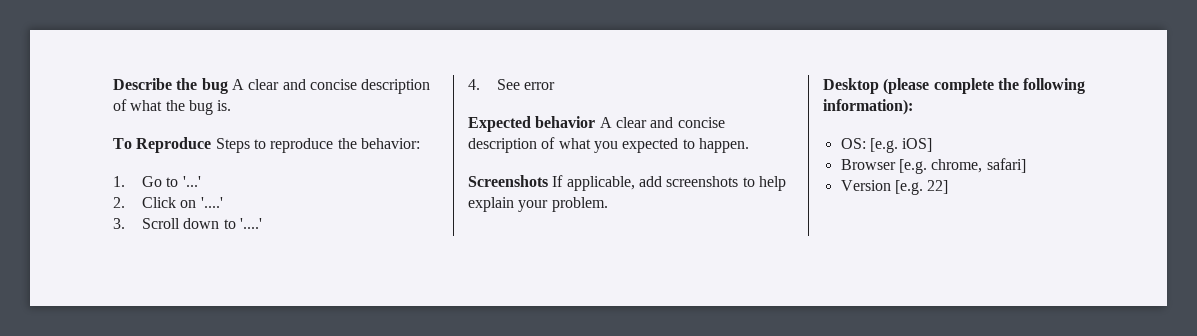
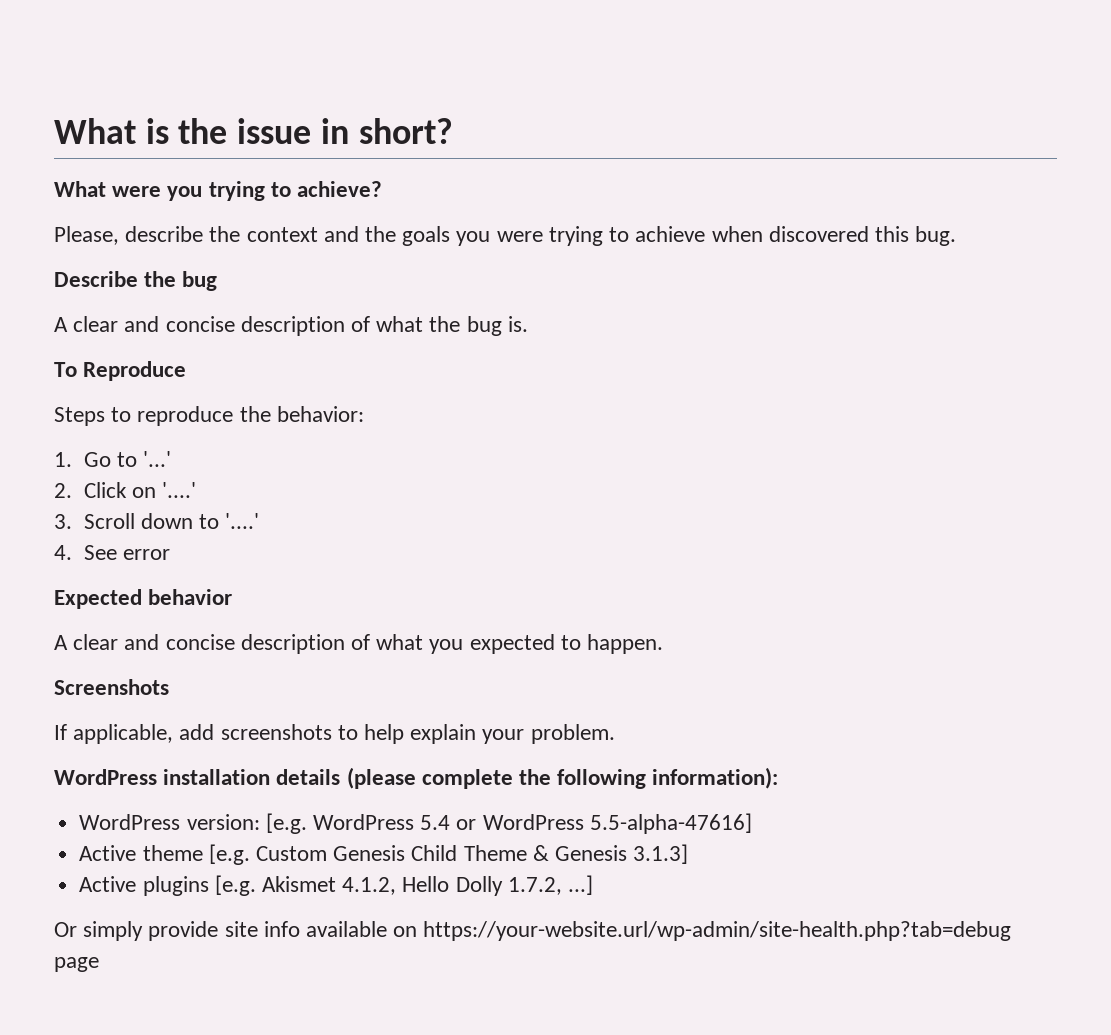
+ What is the issue in short?
+ What were you trying to achieve?
+ Please, describe the context and the goals you were trying to achieve when discovered this bug.
- Describe the bug A clear and concise description of what the bug is.
+ Describe the bug
+ A clear and concise description of what the bug is.
- To Reproduce Steps to reproduce the behavior:
+ To Reproduce
+ Steps to reproduce the behavior:
- Expected behavior A clear and concise description of what you expected to happen.
+ Expected behavior
+ A clear and concise description of what you expected to happen.
- Screenshots If applicable, add screenshots to help explain your problem.
+ Screenshots
+ If applicable, add screenshots to help explain your problem.
- Desktop (please complete the following information):
+ WordPress installation details (please complete the following information):
- OS: [e.g. iOS]
- Browser [e.g. chrome, safari]
- Version [e.g. 22]
+ WordPress version: [e.g. WordPress 5.4 or WordPress 5.5-alpha-47616]
+ Active theme [e.g. Custom Genesis Child Theme & Genesis 3.1.3]
+ Active plugins [e.g. Akismet 4.1.2, Hello Dolly 1.7.2, ...]
+ Or simply provide site info available on https://your-website.url/wp-admin/site-health.php?tab=debug page

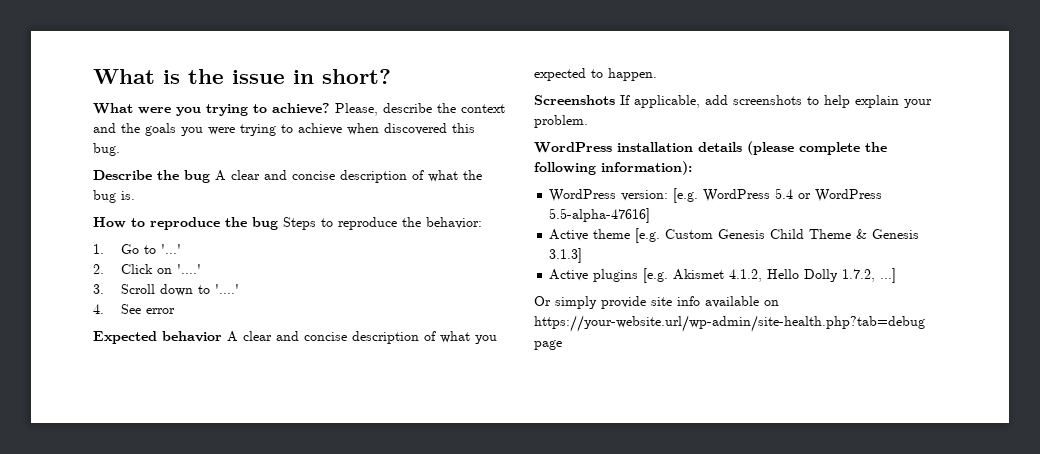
- What were you trying to achieve?
- Please, describe the context and the goals you were trying to achieve when discovered this bug.
+ What were you trying to achieve? Please, describe the context and the goals you were trying to achieve when discovered this bug.
- Describe the bug
- A clear and concise description of what the bug is.
+ Describe the bug A clear and concise description of what the bug is.
- To Reproduce
- Steps to reproduce the behavior:
+ How to reproduce the bug Steps to reproduce the behavior:
- Expected behavior
- A clear and concise description of what you expected to happen.
+ Expected behavior A clear and concise description of what you expected to happen.
- Screenshots
- If applicable, add screenshots to help explain your problem.
+ Screenshots If applicable, add screenshots to help explain your problem.

